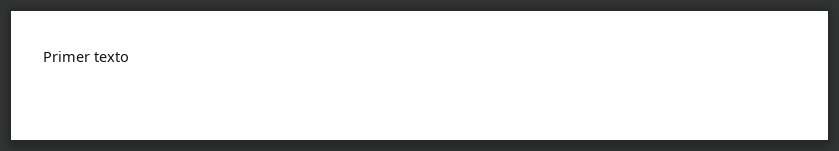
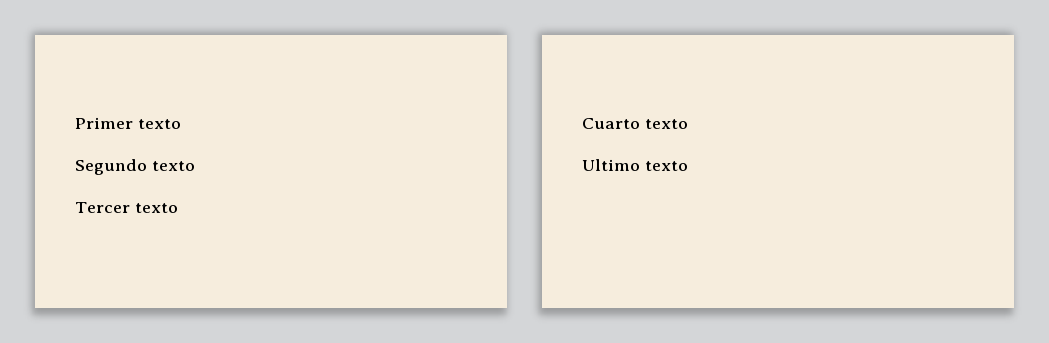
+ Segundo texto
+ Tercer texto
+ Cuarto texto
+ Ultimo texto

